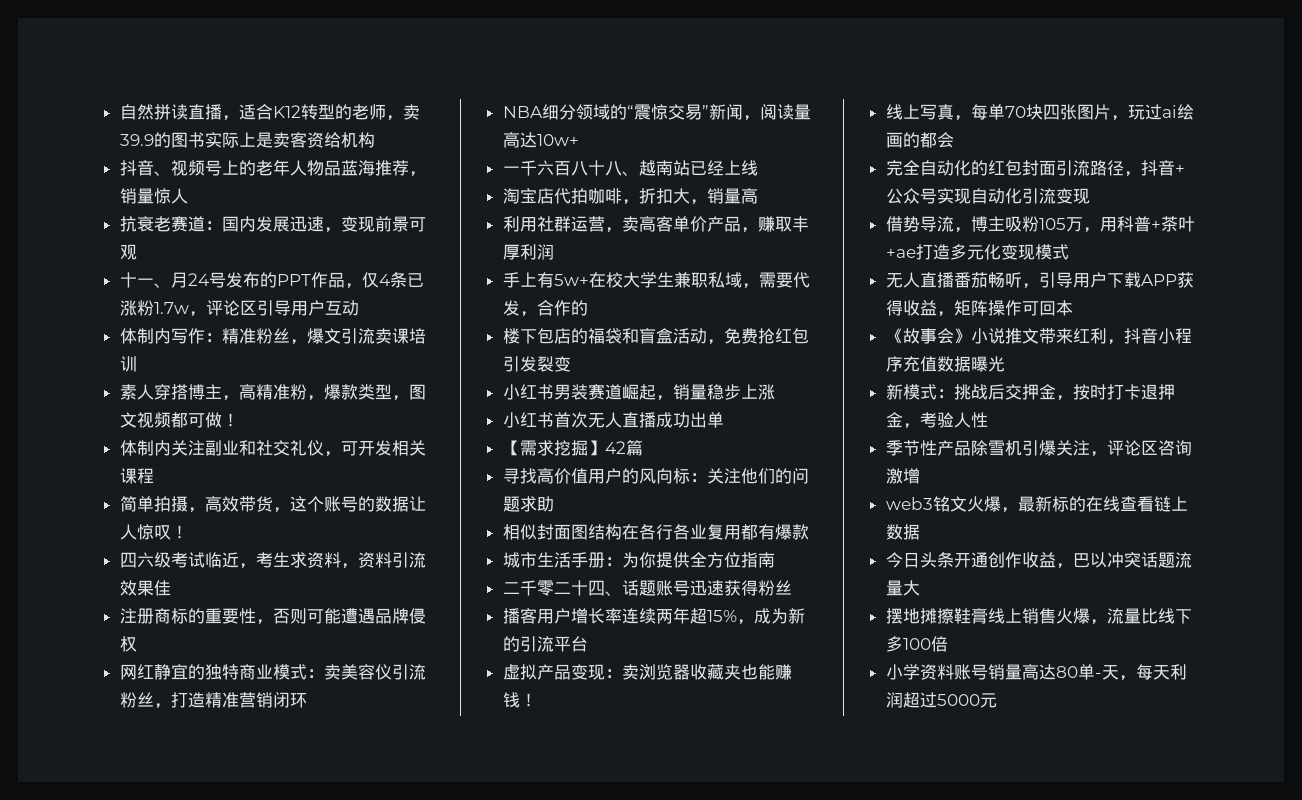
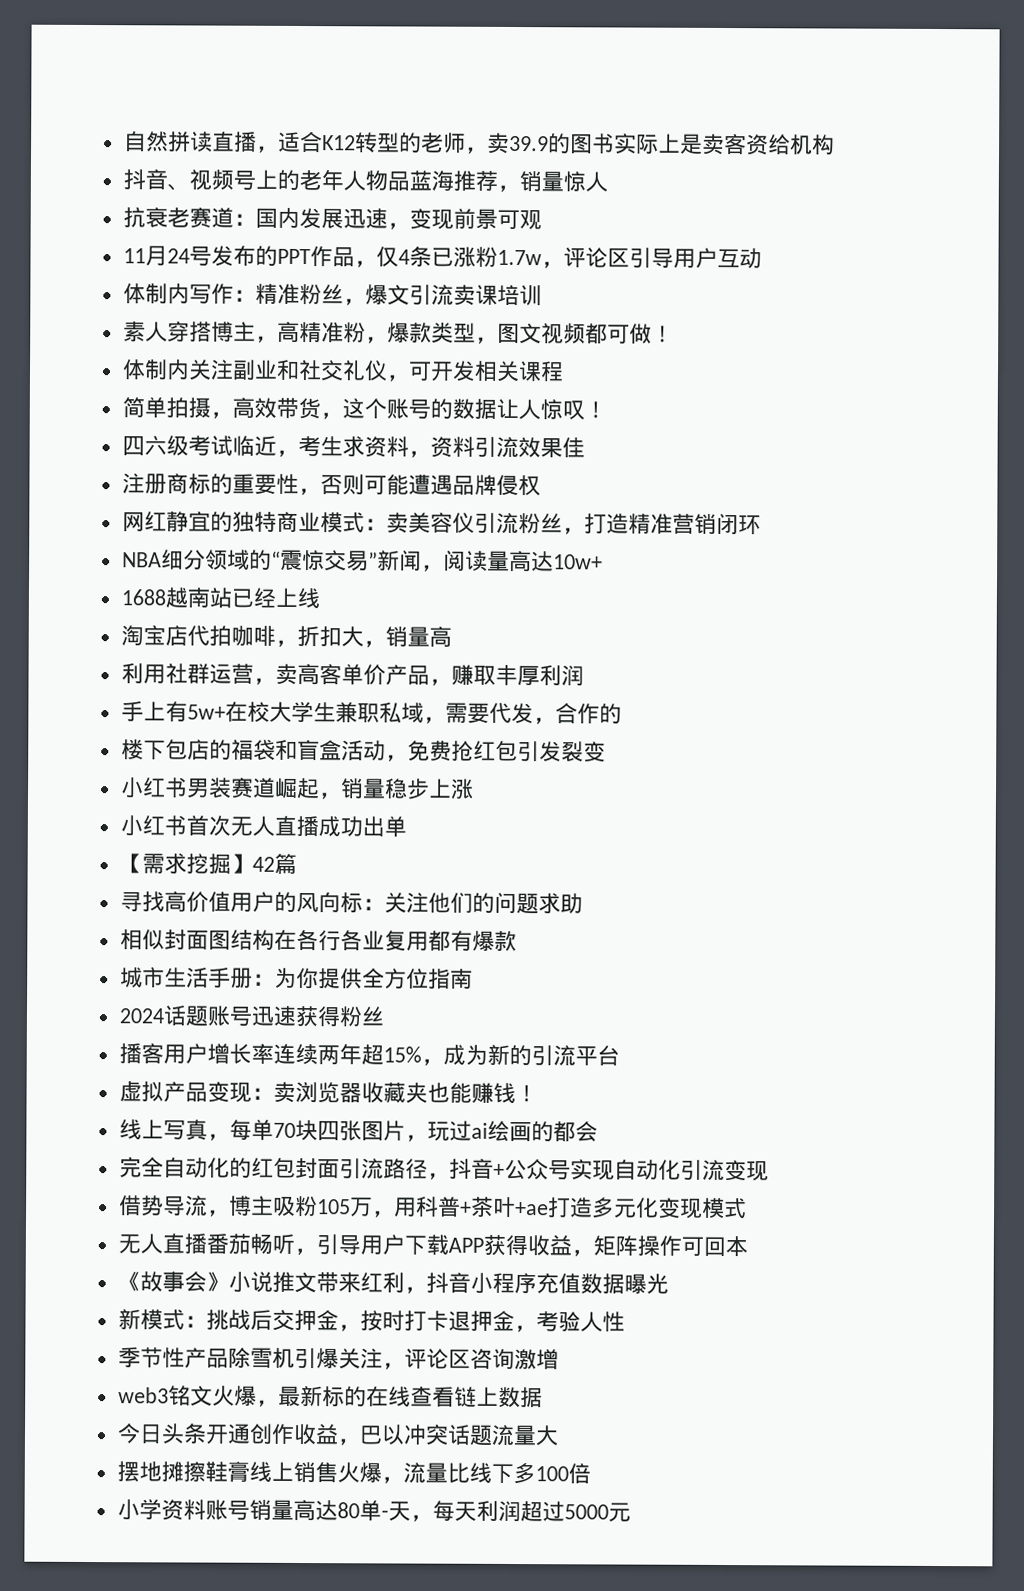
- 十一、月24号发布的PPT作品，仅4条已涨粉1.7w，评论区引导用户互动
+ 11月24号发布的PPT作品，仅4条已涨粉1.7w，评论区引导用户互动
- 一千六百八十八、越南站已经上线
+ 1688越南站已经上线
- 二千零二十四、话题账号迅速获得粉丝
+ 2024话题账号迅速获得粉丝

